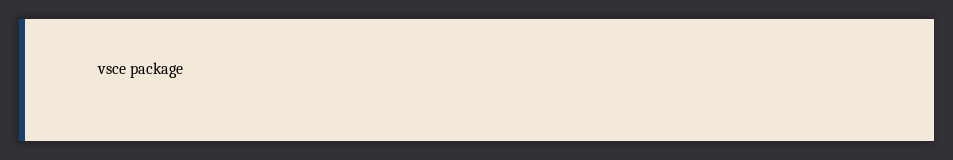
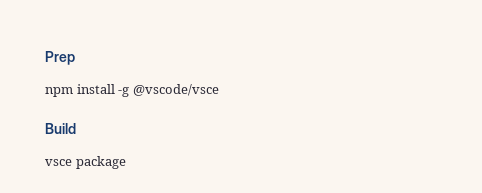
+ Prep
+ npm install -g @vscode/vsce
+ Build

